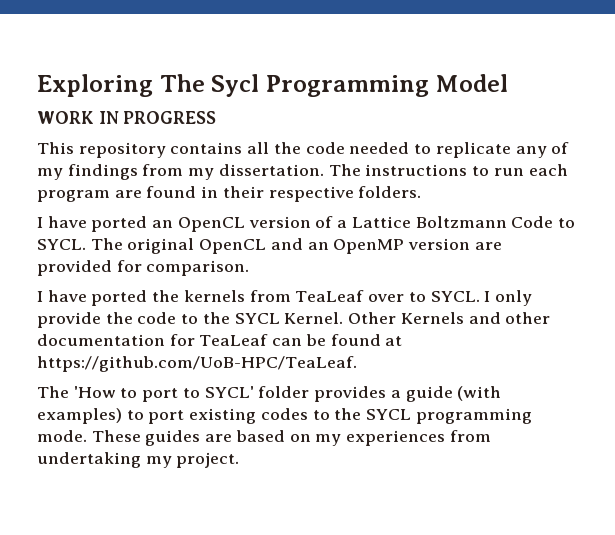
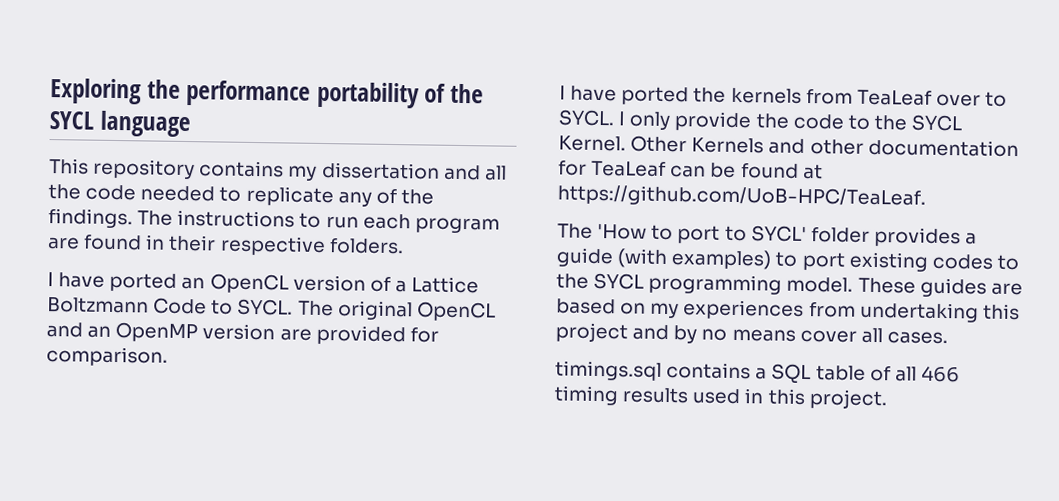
- Exploring The Sycl Programming Model
- WORK IN PROGRESS
+ Exploring the performance portability of the SYCL language
- This repository contains all the code needed to replicate any of my findings from my dissertation.
+ This repository contains my dissertation and all the code needed to replicate any of the findings.
- The 'How to port to SYCL' folder provides a guide (with examples) to port existing codes to the SYCL programming mode.
+ The 'How to port to SYCL' folder provides a guide (with examples) to port existing codes to the SYCL programming model.
- These guides are based on my experiences from undertaking my project.
+ These guides are based on my experiences from undertaking this project and by no means cover all cases.
+ timings.sql contains a SQL table of all 466 timing results used in this project.

